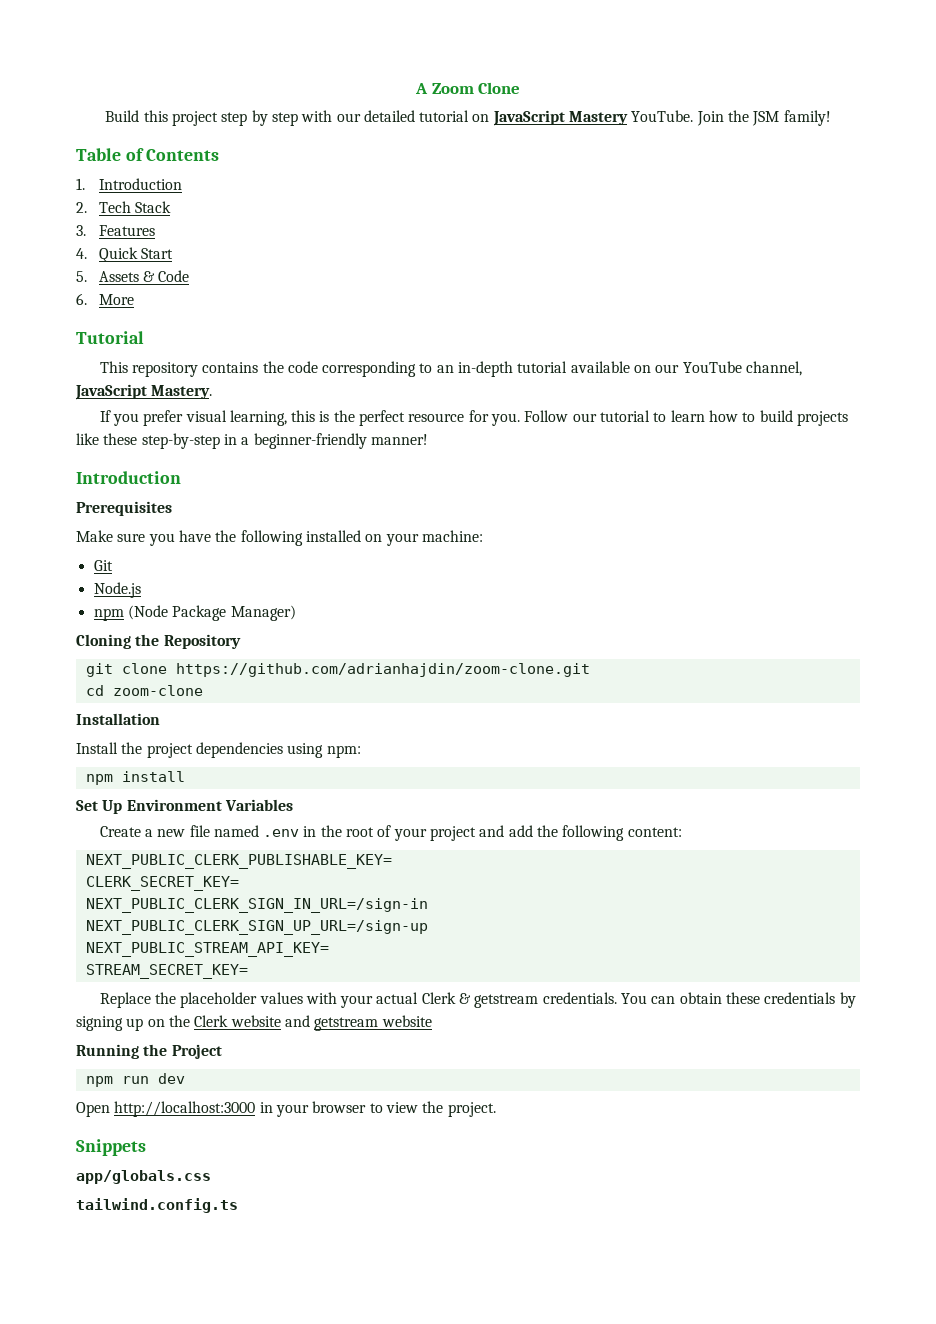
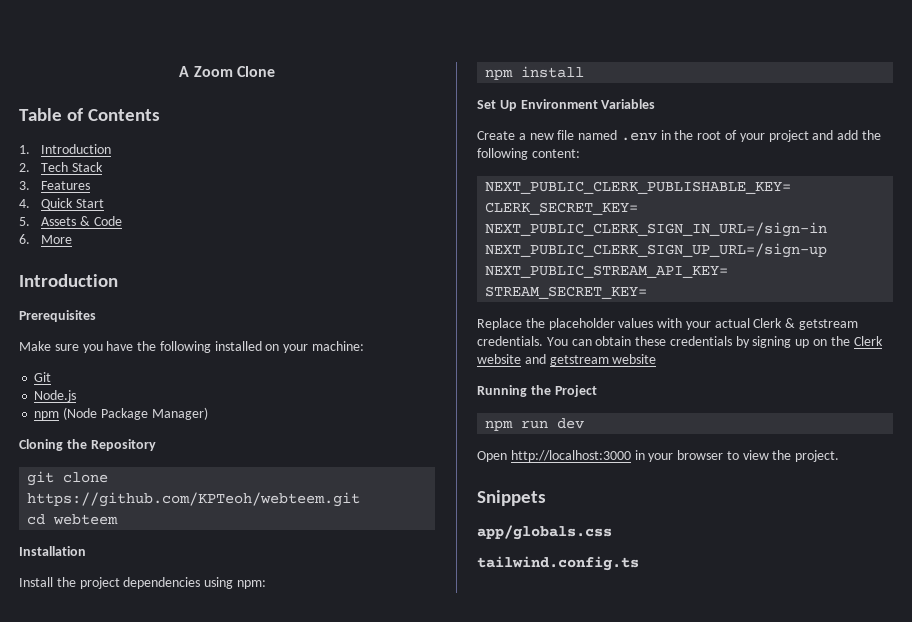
- Build this project step by step with our detailed tutorial on JavaScript Mastery YouTube. Join the JSM family!
- Tutorial
- This repository contains the code corresponding to an in-depth tutorial available on our YouTube channel, JavaScript Mastery.
- If you prefer visual learning, this is the perfect resource for you. Follow our tutorial to learn how to build projects like these step-by-step in a beginner-friendly manner!
- git clone https://github.com/adrianhajdin/zoom-clone.git
+ git clone https://github.com/KPTeoh/webteem.git
- cd zoom-clone
+ cd webteem

